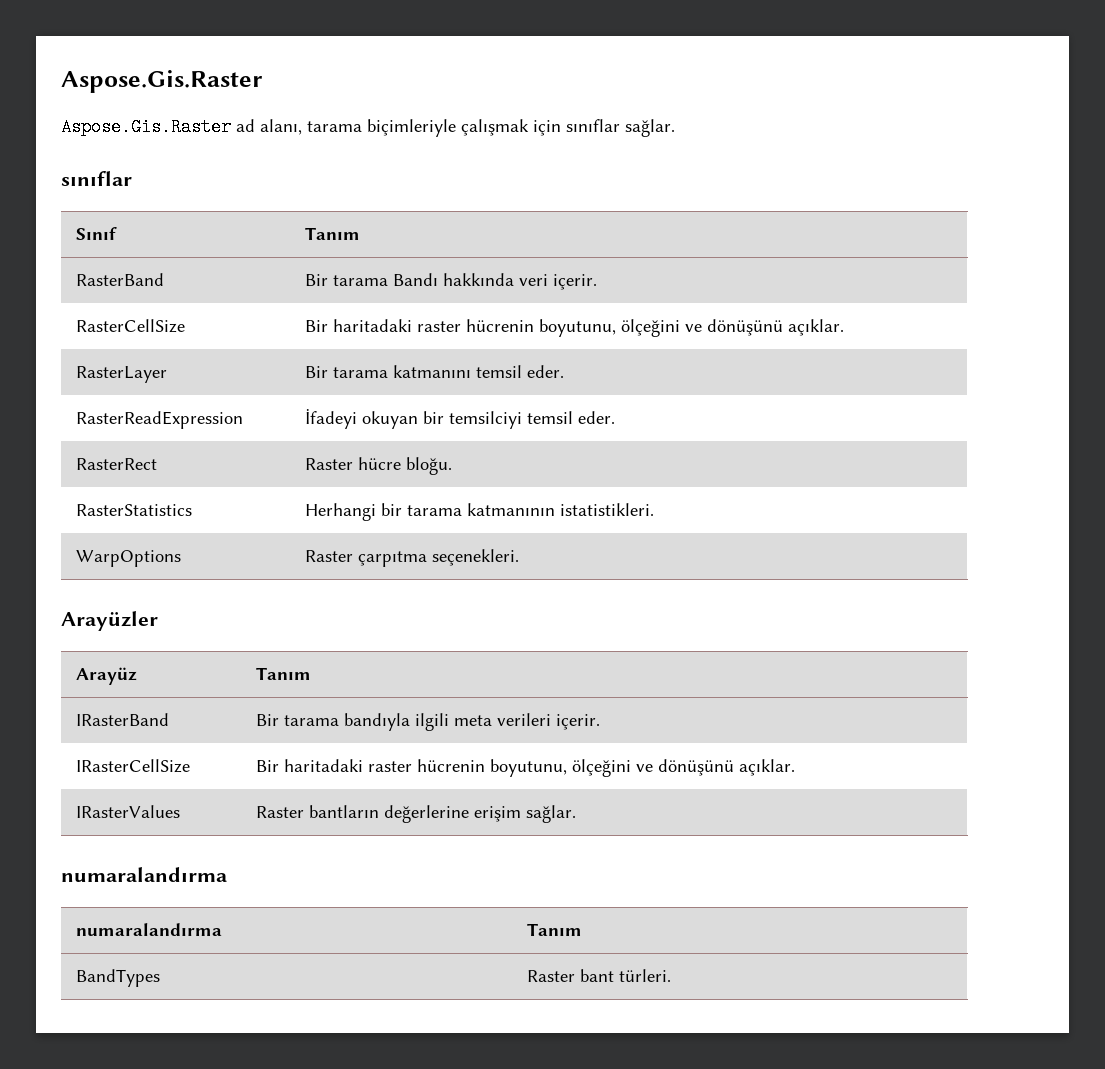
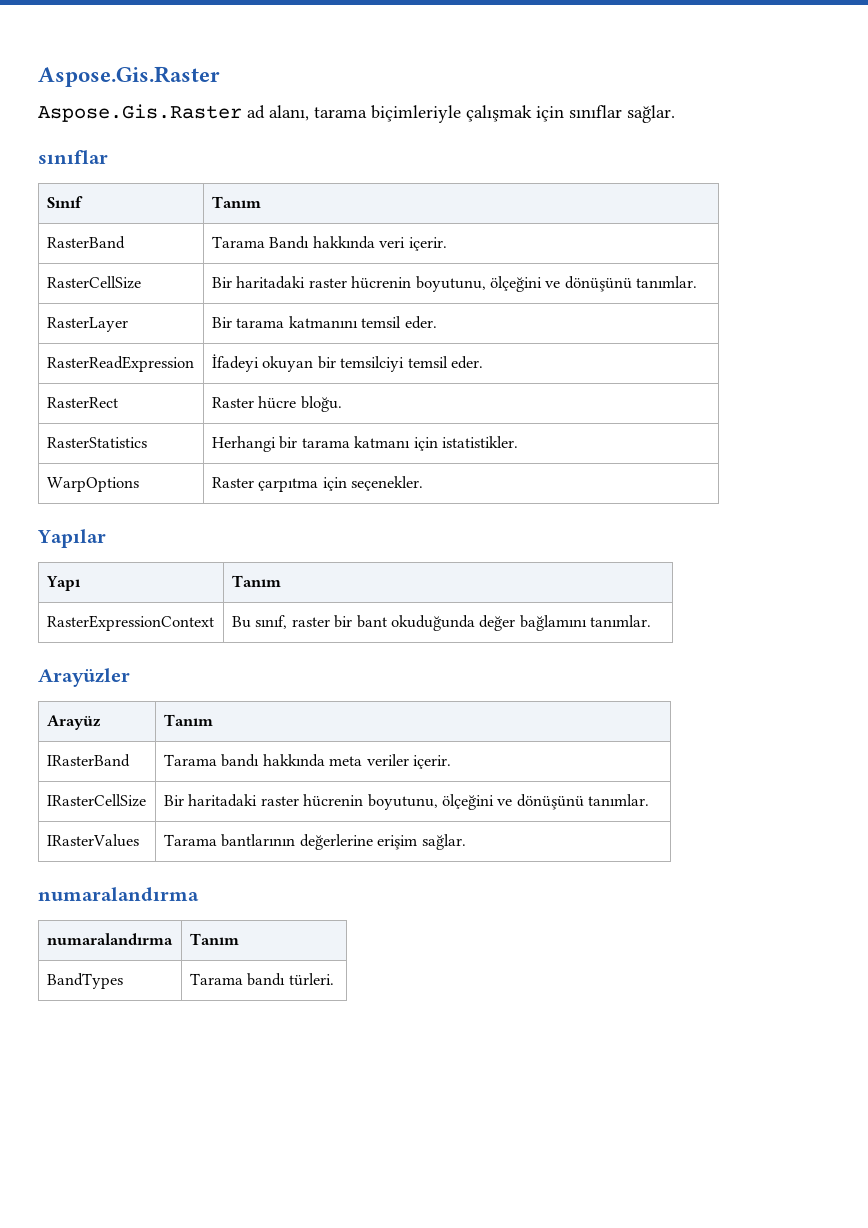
- RasterBand | Bir tarama Bandı hakkında veri içerir.
+ RasterBand | Tarama Bandı hakkında veri içerir.
- RasterCellSize | Bir haritadaki raster hücrenin boyutunu, ölçeğini ve dönüşünü açıklar.
+ RasterCellSize | Bir haritadaki raster hücrenin boyutunu, ölçeğini ve dönüşünü tanımlar.
- RasterStatistics | Herhangi bir tarama katmanının istatistikleri.
+ RasterStatistics | Herhangi bir tarama katmanı için istatistikler.
- WarpOptions | Raster çarpıtma seçenekleri.
+ WarpOptions | Raster çarpıtma için seçenekler.
+ Yapılar
+ Yapı | Tanım
+ RasterExpressionContext | Bu sınıf, raster bir bant okuduğunda değer bağlamını tanımlar.
  Arayüzler
  Arayüz | Tanım
- IRasterBand | Bir tarama bandıyla ilgili meta verileri içerir.
+ IRasterBand | Tarama bandı hakkında meta veriler içerir.
- IRasterCellSize | Bir haritadaki raster hücrenin boyutunu, ölçeğini ve dönüşünü açıklar.
+ IRasterCellSize | Bir haritadaki raster hücrenin boyutunu, ölçeğini ve dönüşünü tanımlar.
- IRasterValues | Raster bantların değerlerine erişim sağlar.
+ IRasterValues | Tarama bantlarının değerlerine erişim sağlar.
- BandTypes | Raster bant türleri.
+ BandTypes | Tarama bandı türleri.

